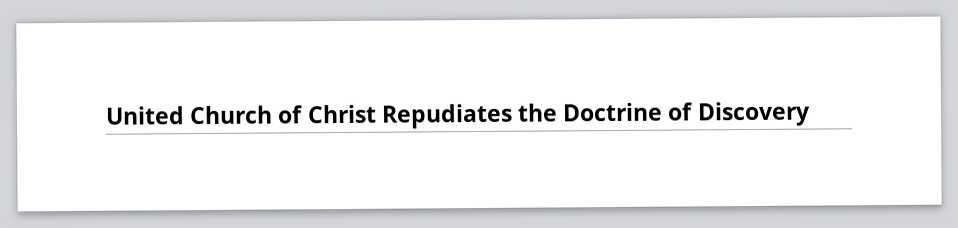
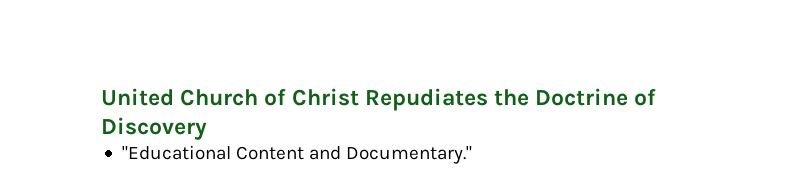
+ "Educational Content and Documentary."

